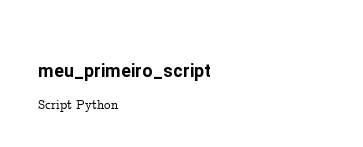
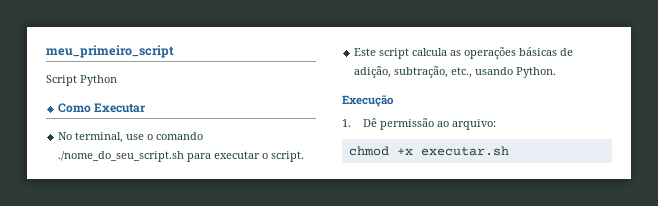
+ Como Executar
+ No terminal, use o comando ./nome_do_seu_script.sh para executar o script.
+ Este script calcula as operações básicas de adição, subtração, etc., usando Python.
+ Execução
+ 1. Dê permissão ao arquivo:
+ chmod +x executar.sh

